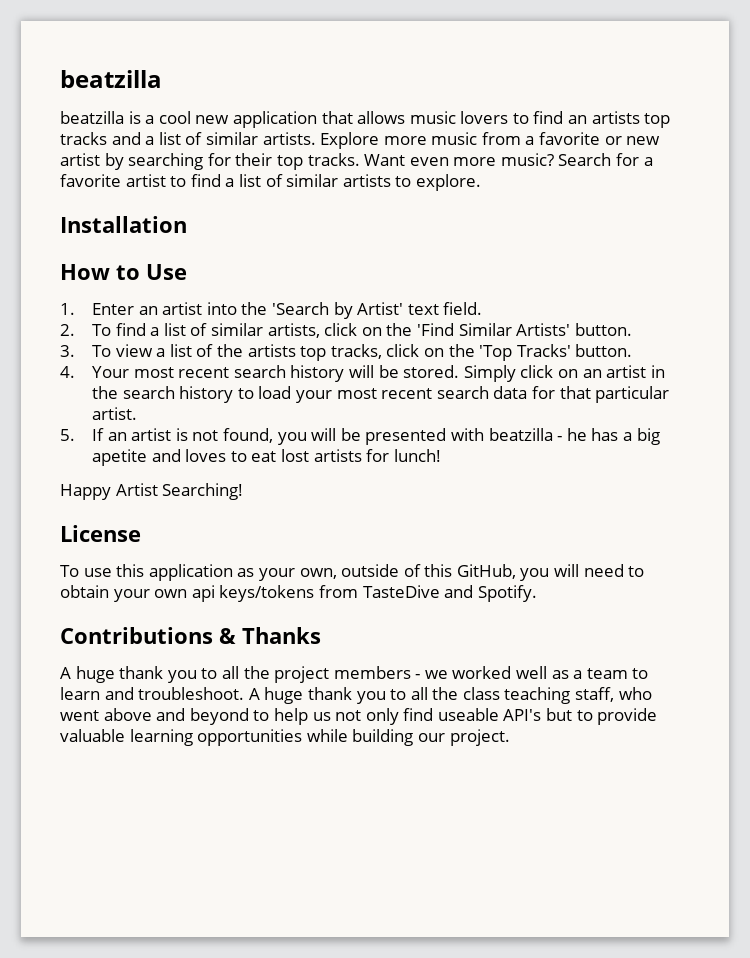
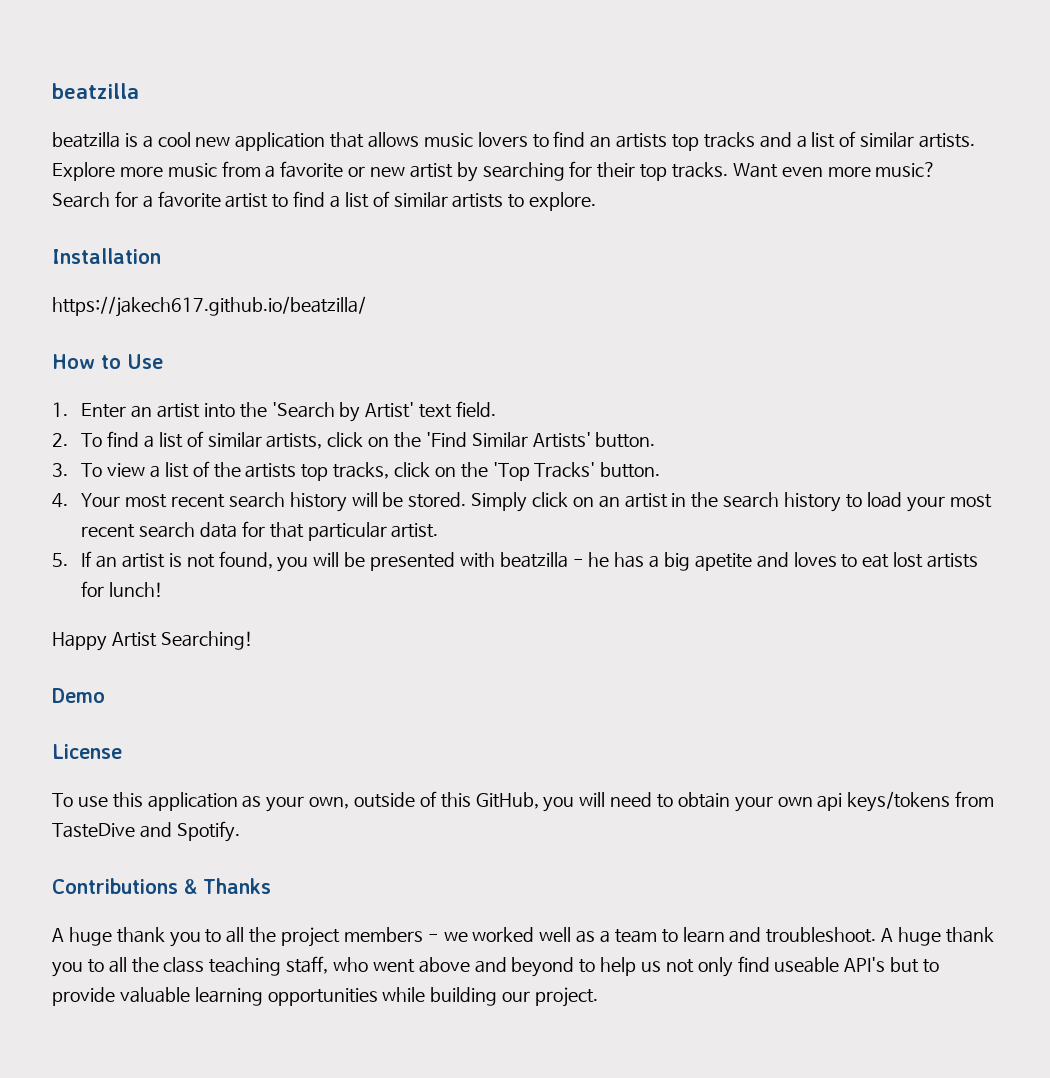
+ https://jakech617.github.io/beatzilla/
+ Demo

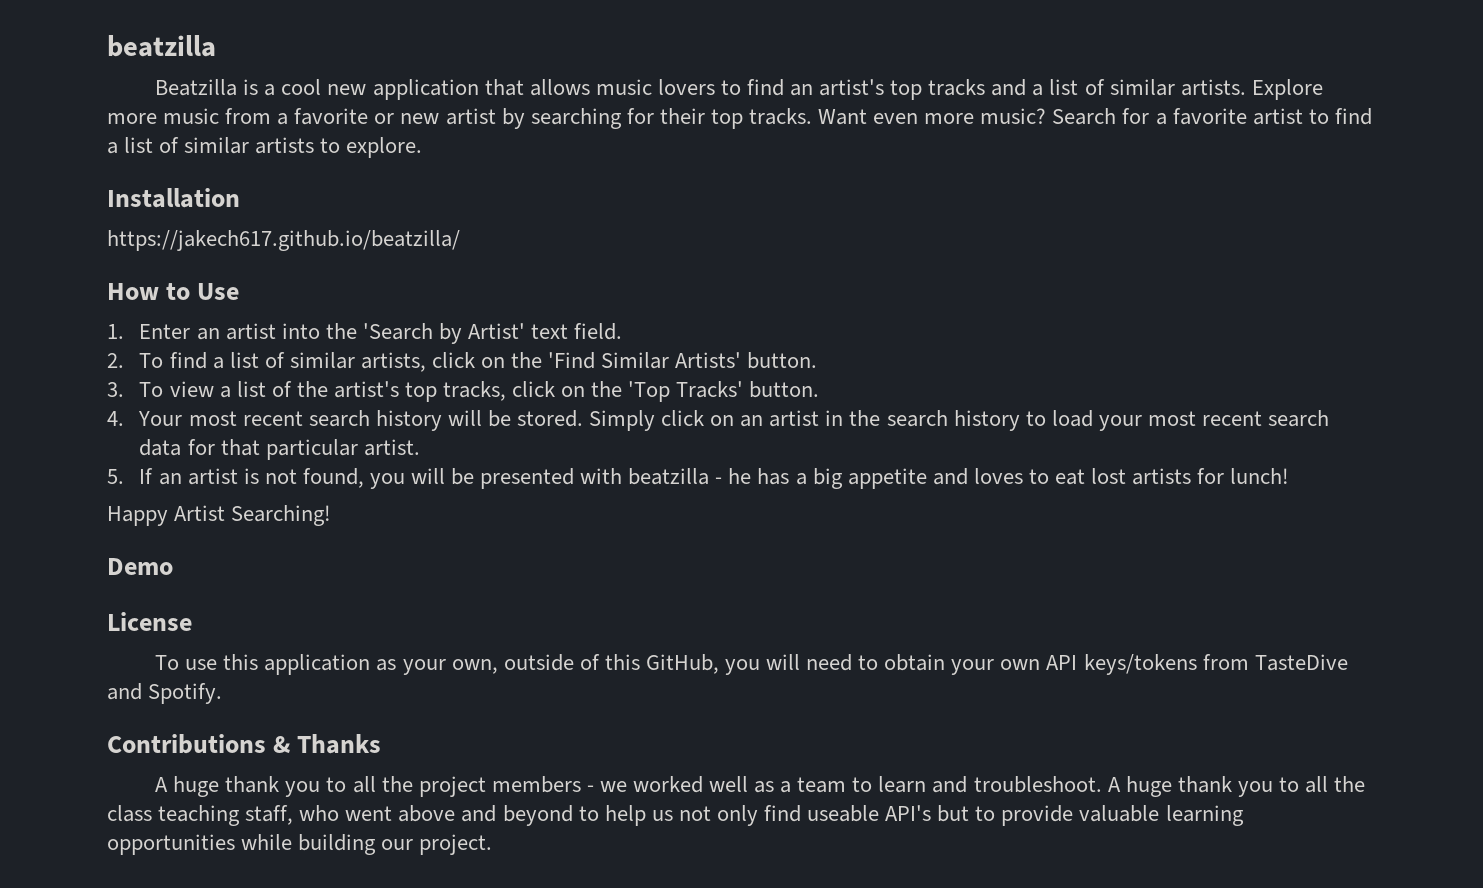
- beatzilla is a cool new application that allows music lovers to find an artists top tracks and a list of similar artists.
+ Beatzilla is a cool new application that allows music lovers to find an artist's top tracks and a list of similar artists.
- 3. To view a list of the artists top tracks, click on the 'Top Tracks' button.
+ 3. To view a list of the artist's top tracks, click on the 'Top Tracks' button.
- 5. If an artist is not found, you will be presented with beatzilla - he has a big apetite and loves to eat lost artists for lunch!
+ 5. If an artist is not found, you will be presented with beatzilla - he has a big appetite and loves to eat lost artists for lunch!
- To use this application as your own, outside of this GitHub, you will need to obtain your own api keys/tokens from TasteDive and Spotify.
+ To use this application as your own, outside of this GitHub, you will need to obtain your own API keys/tokens from TasteDive and Spotify.

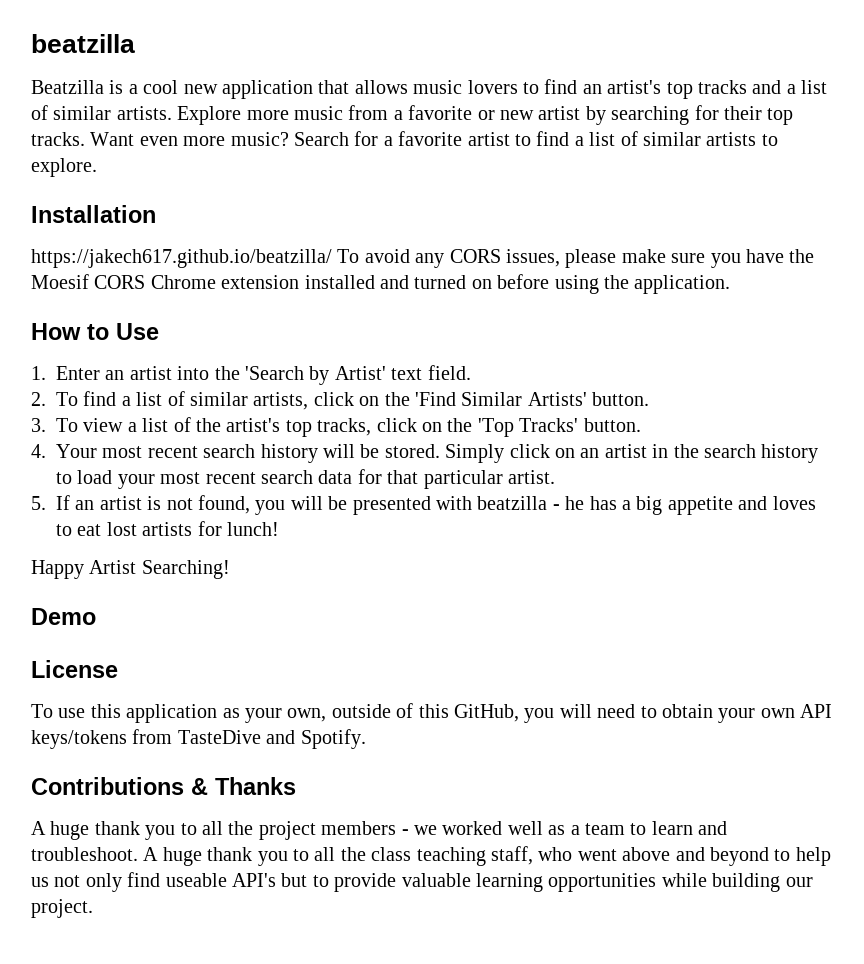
- https://jakech617.github.io/beatzilla/
+ https://jakech617.github.io/beatzilla/ To avoid any CORS issues, please make sure you have the Moesif CORS Chrome extension installed and turned on before using the application.

